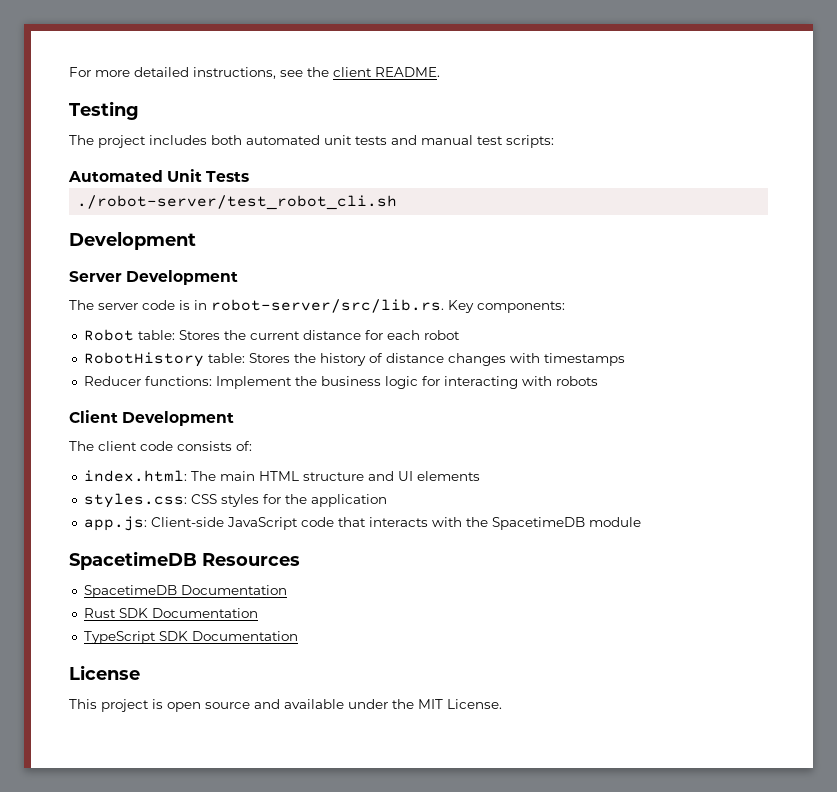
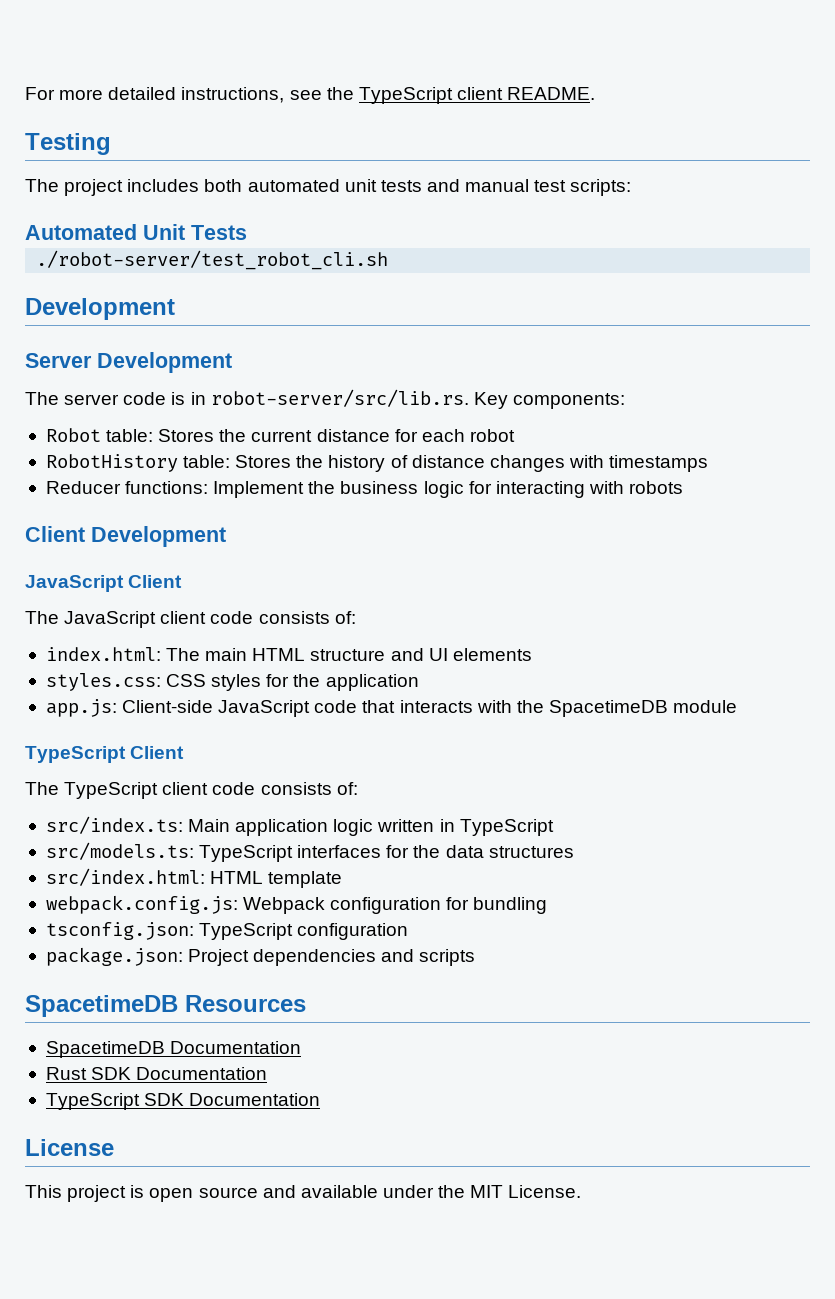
- For more detailed instructions, see the client README.
+ For more detailed instructions, see the TypeScript client README.
- The client code consists of:
+ JavaScript Client
+ The JavaScript client code consists of:
+ TypeScript Client
+ The TypeScript client code consists of:
+ src/index.ts: Main application logic written in TypeScript
+ src/models.ts: TypeScript interfaces for the data structures
+ src/index.html: HTML template
+ webpack.config.js: Webpack configuration for bundling
+ tsconfig.json: TypeScript configuration
+ package.json: Project dependencies and scripts

